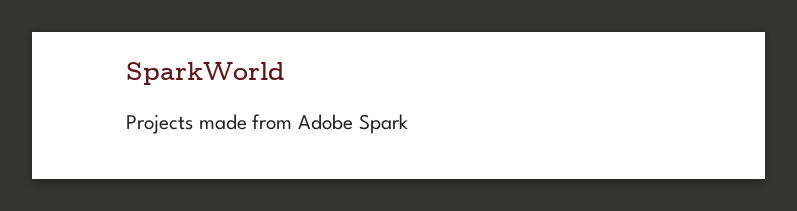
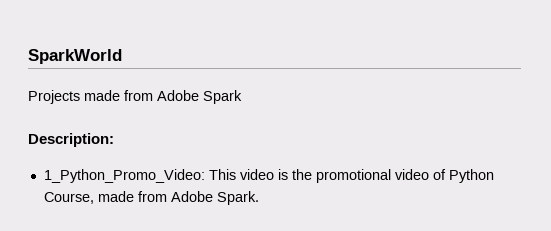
+ Description:
+ 1_Python_Promo_Video: This video is the promotional video of Python Course, made from Adobe Spark.

